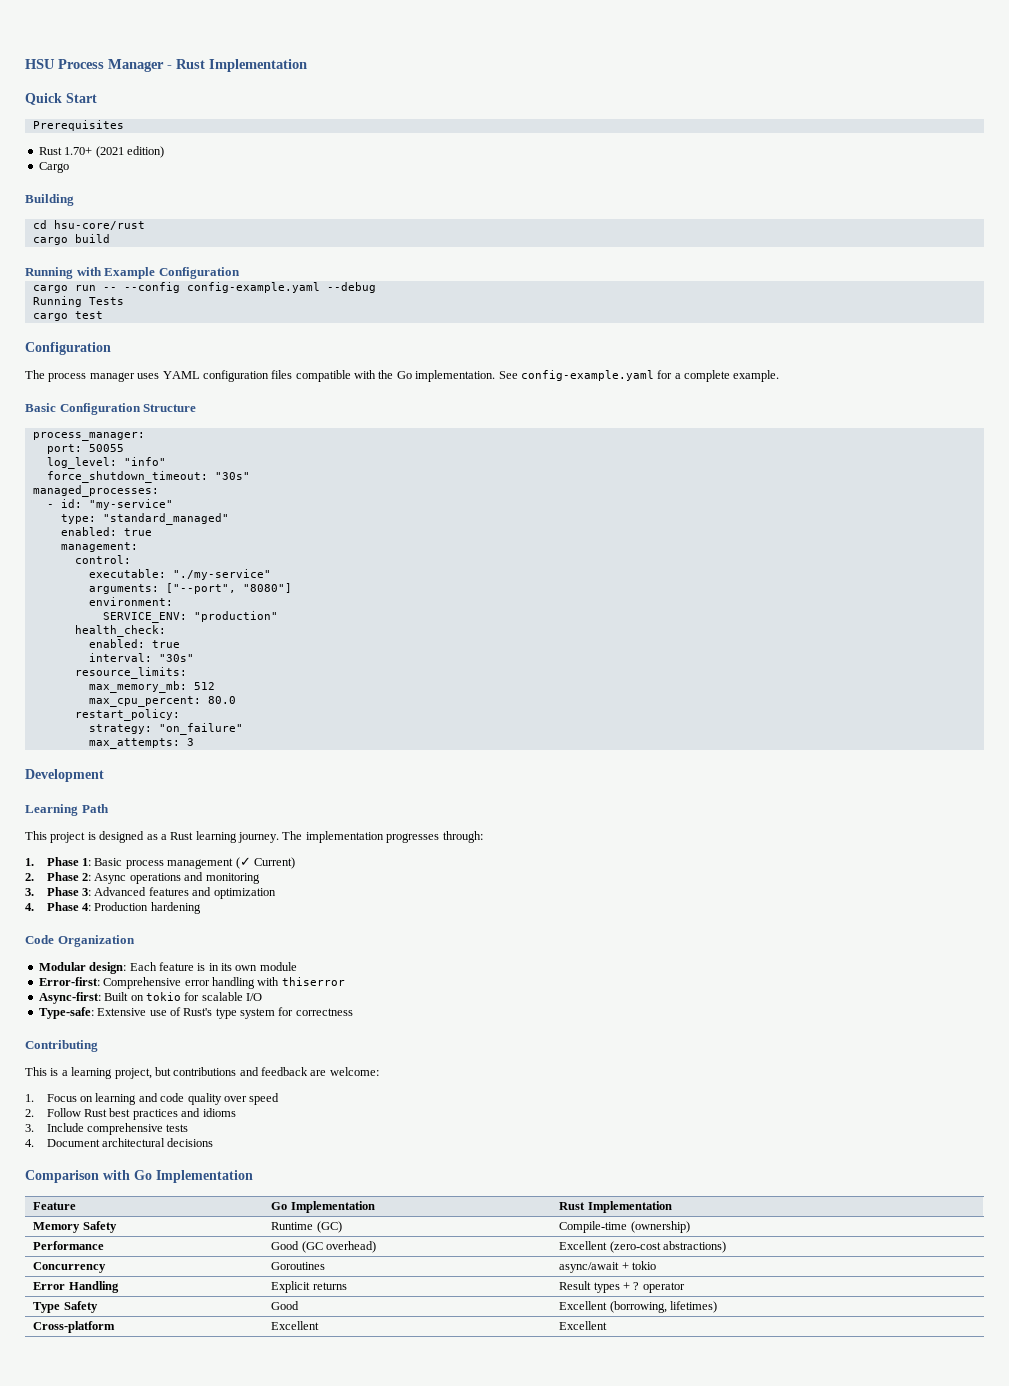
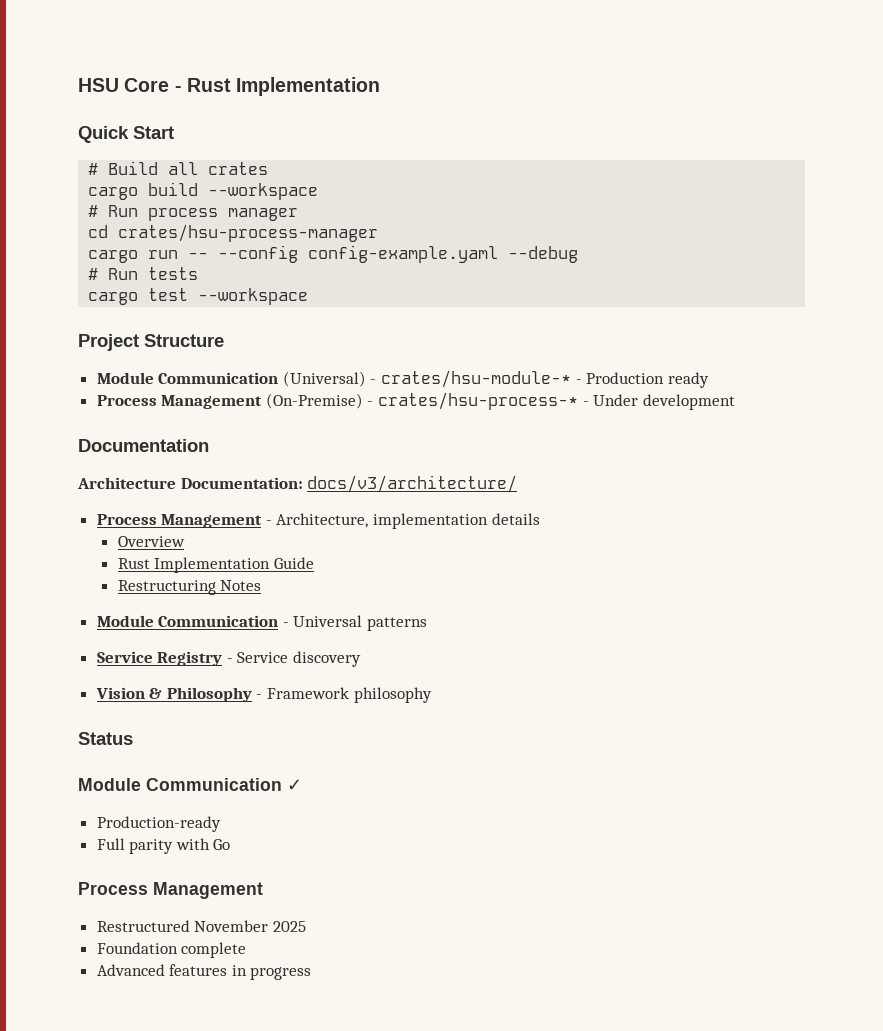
- HSU Process Manager - Rust Implementation
+ HSU Core - Rust Implementation
- Prerequisites
- Rust 1.70+ (2021 edition)
- Cargo
- Building
- cd hsu-core/rust
- cargo build
- Running with Example Configuration
+ # Build all crates
+ cargo build --workspace
+ # Run process manager
+ cd crates/hsu-process-manager
- Running Tests
+ # Run tests
- cargo test
- Configuration
- The process manager uses YAML configuration files compatible with the Go implementation. See config-example.yaml for a complete example.
- Basic Configuration Structure
- process_manager:
- port: 50055
- log_level: "info"
- force_shutdown_timeout: "30s"
- managed_processes:
- - id: "my-service"
- type: "standard_managed"
- enabled: true
- management:
- control:
- executable: "./my-service"
- arguments: ["--port", "8080"]
- environment:
- SERVICE_ENV: "production"
- health_check:
- enabled: true
- interval: "30s"
- resource_limits:
- max_memory_mb: 512
- max_cpu_percent: 80.0
- restart_policy:
- strategy: "on_failure"
- max_attempts: 3
- Development
- Learning Path
- This project is designed as a Rust learning journey. The implementation progresses through:
- 1. Phase 1: Basic process management (✓ Current)
- 2. Phase 2: Async operations and monitoring
- 3. Phase 3: Advanced features and optimization
- 4. Phase 4: Production hardening
- Code Organization
- Modular design: Each feature is in its own module
- Error-first: Comprehensive error handling with thiserror
- Async-first: Built on tokio for scalable I/O
- Type-safe: Extensive use of Rust's type system for correctness
- Contributing
- This is a learning project, but contributions and feedback are welcome:
- 1. Focus on learning and code quality over speed
- 2. Follow Rust best practices and idioms
- 3. Include comprehensive tests
- 4. Document architectural decisions
- Comparison with Go Implementation
- Feature | Go Implementation | Rust Implementation
- Memory Safety | Runtime (GC) | Compile-time (ownership)
- Performance | Good (GC overhead) | Excellent (zero-cost abstractions)
- Concurrency | Goroutines | async/await + tokio
- Error Handling | Explicit returns | Result types + ? operator
- Type Safety | Good | Excellent (borrowing, lifetimes)
- Cross-platform | Excellent | Excellent
+ cargo test --workspace
+ Project Structure
+ Module Communication (Universal) - crates/hsu-module-* - Production ready
+ Process Management (On-Premise) - crates/hsu-process-* - Under development
+ Documentation
+ Architecture Documentation: docs/v3/architecture/
+ Process Management - Architecture, implementation details
+ Overview
+ Rust Implementation Guide
+ Restructuring Notes
+ Module Communication - Universal patterns
+ Service Registry - Service discovery
+ Vision & Philosophy - Framework philosophy
+ Status
+ Module Communication ✓
+ Production-ready
+ Full parity with Go
+ Process Management
+ Restructured November 2025
+ Foundation complete
+ Advanced features in progress

